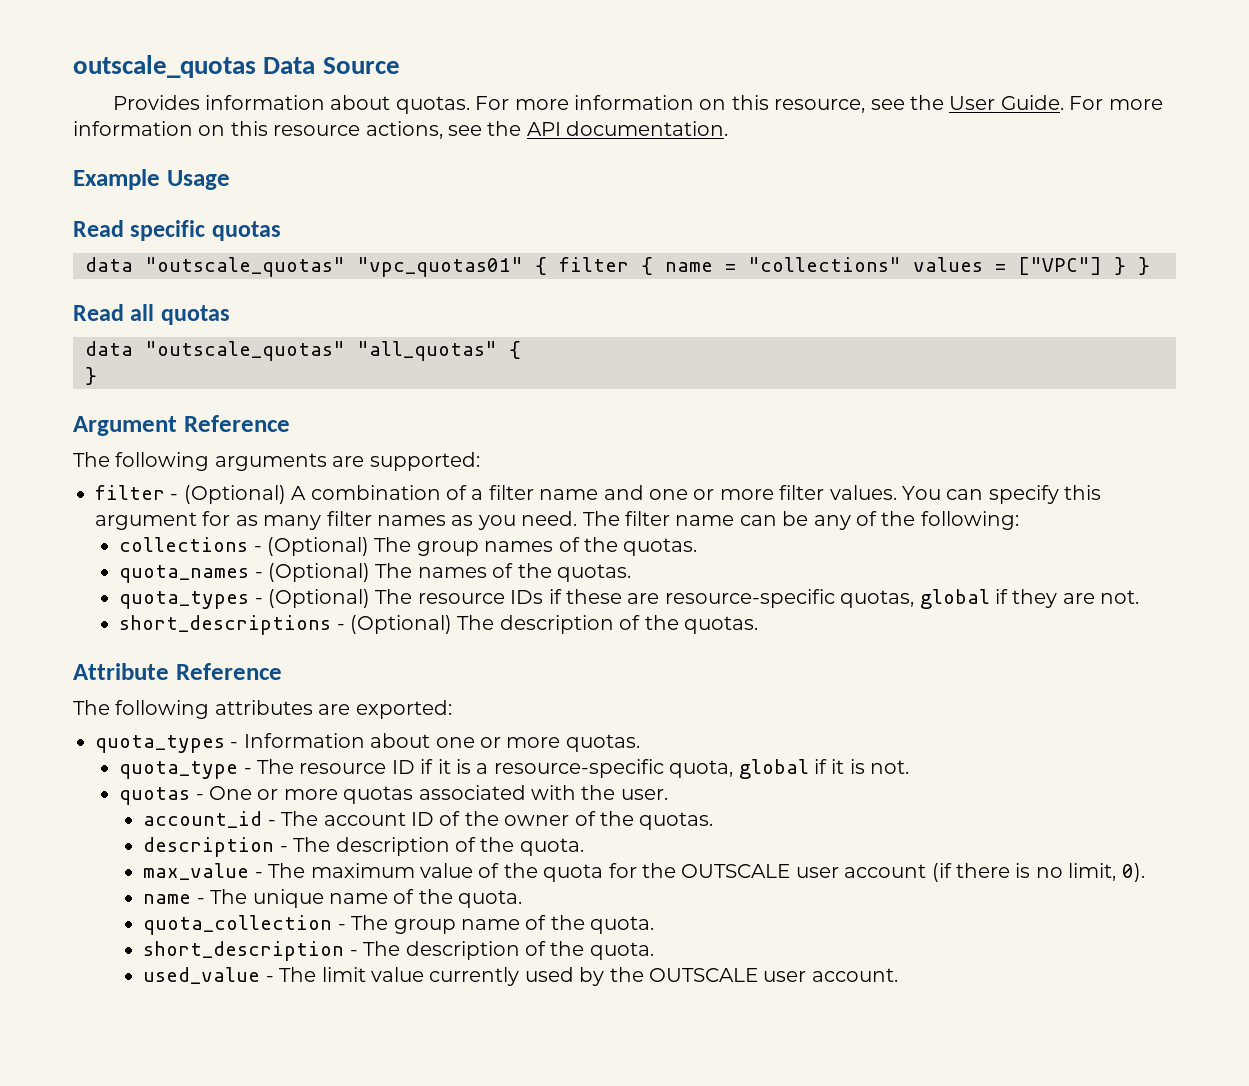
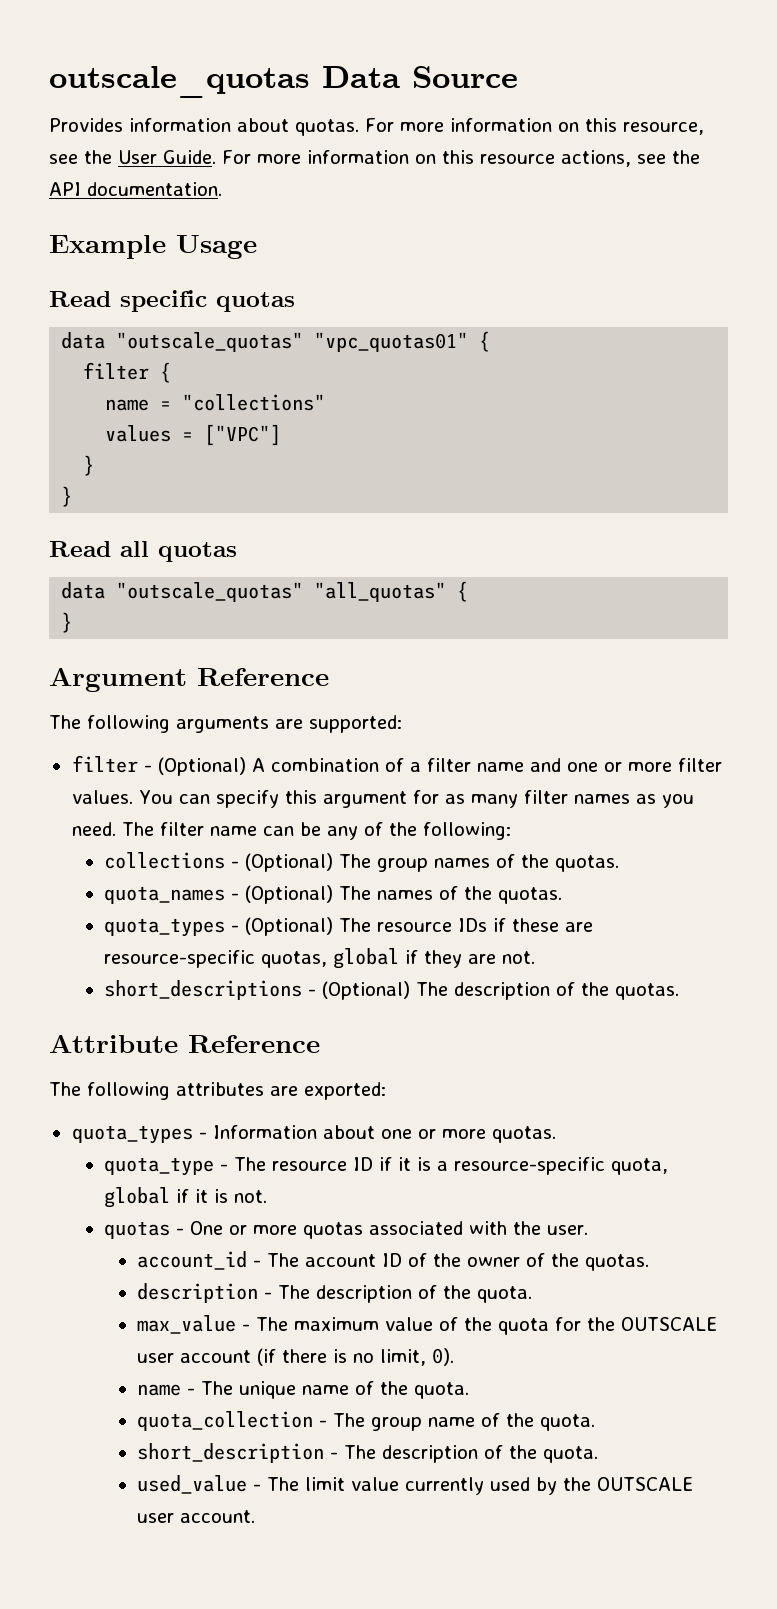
- data "outscale_quotas" "vpc_quotas01" { filter { name = "collections" values = ["VPC"] } }
+ data "outscale_quotas" "vpc_quotas01" {
+ filter {
+ name = "collections"
+ values = ["VPC"]
+ }
+ }

